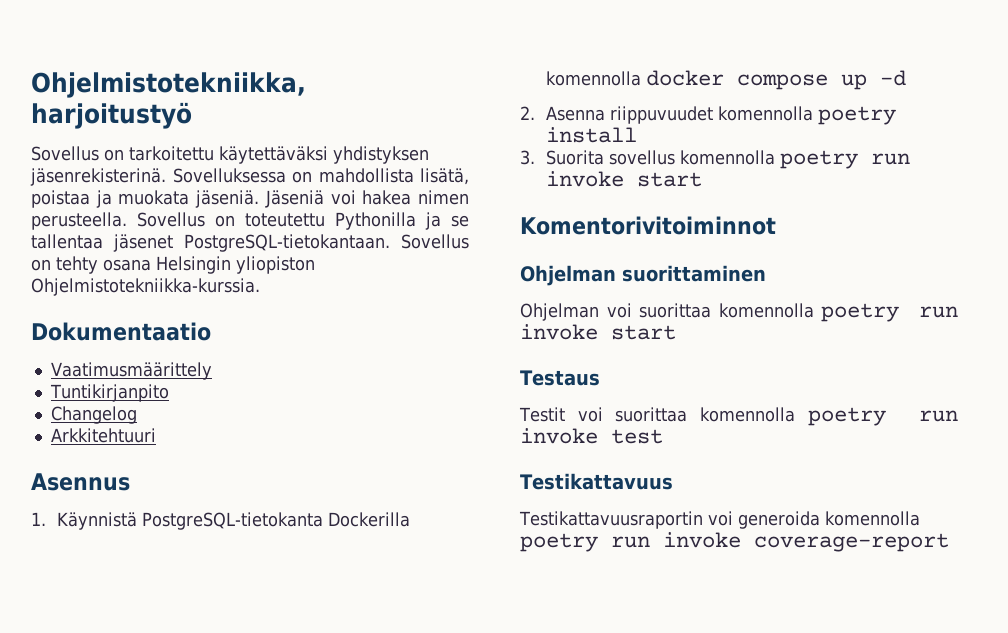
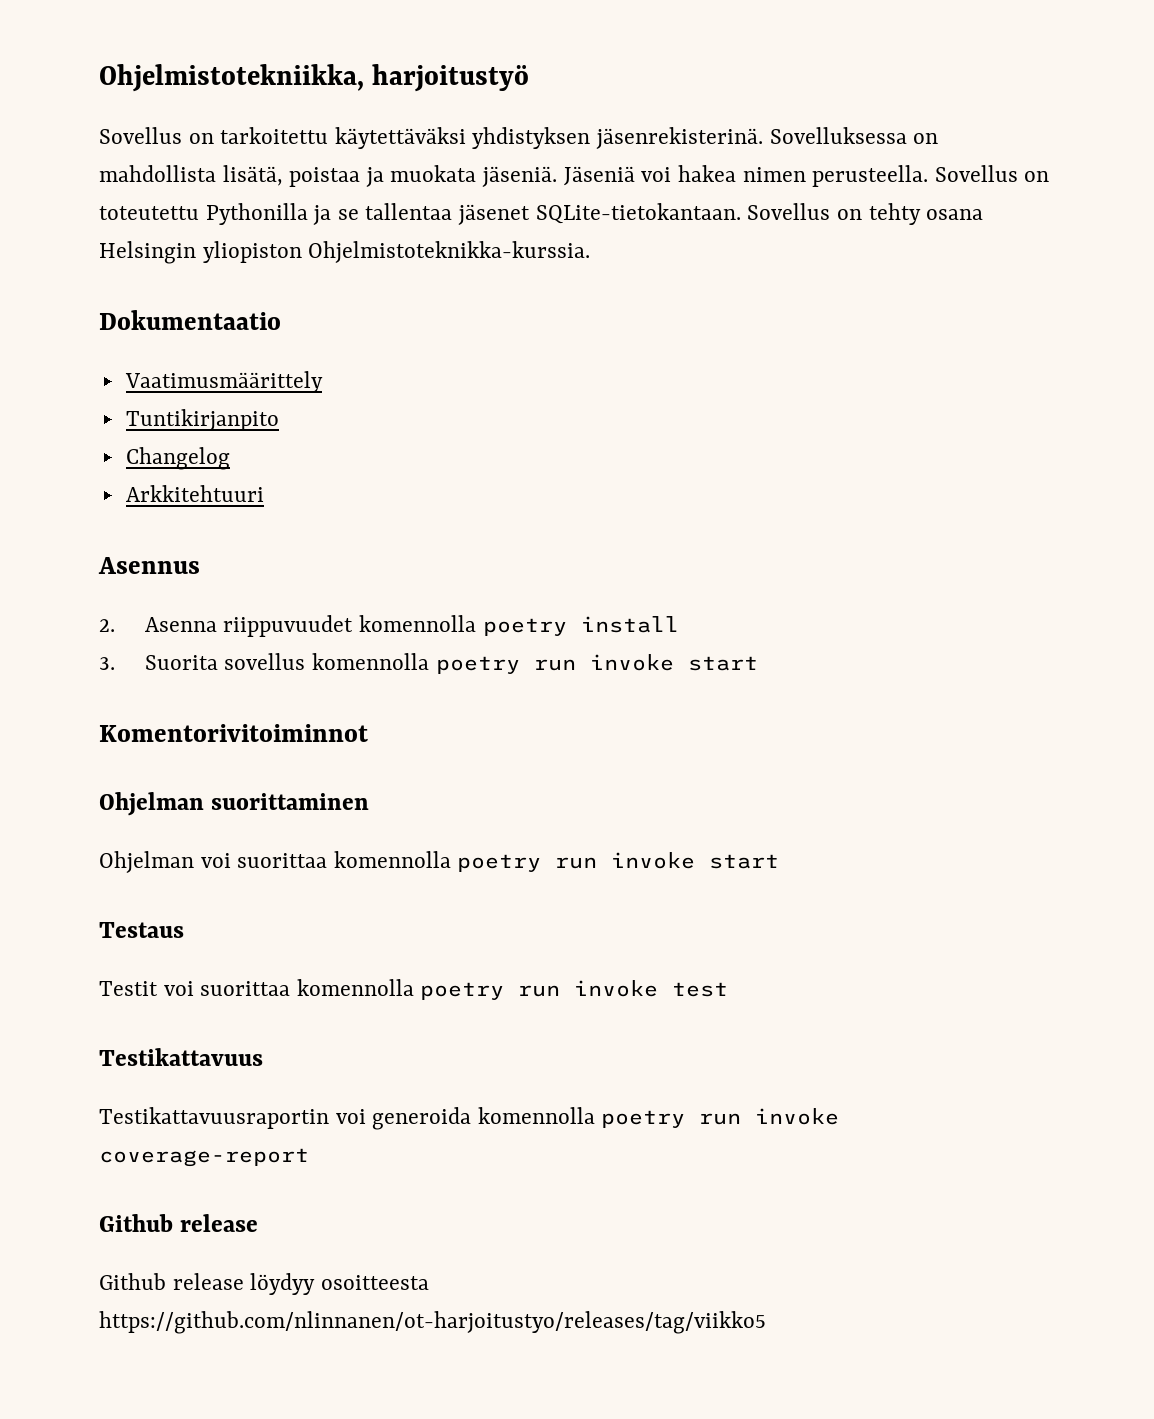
- Sovellus on toteutettu Pythonilla ja se tallentaa jäsenet PostgreSQL-tietokantaan.
+ Sovellus on toteutettu Pythonilla ja se tallentaa jäsenet SQLite-tietokantaan.
- Sovellus on tehty osana Helsingin yliopiston Ohjelmistotekniikka-kurssia.
+ Sovellus on tehty osana Helsingin yliopiston Ohjelmistoteknikka-kurssia.
- 1. Käynnistä PostgreSQL-tietokanta Dockerilla komennolla docker compose up -d
  Testikattavuusraportin voi generoida komennolla poetry run invoke coverage-report
+ Github release
+ Github release löydyy osoitteesta https://github.com/nlinnanen/ot-harjoitustyo/releases/tag/viikko5

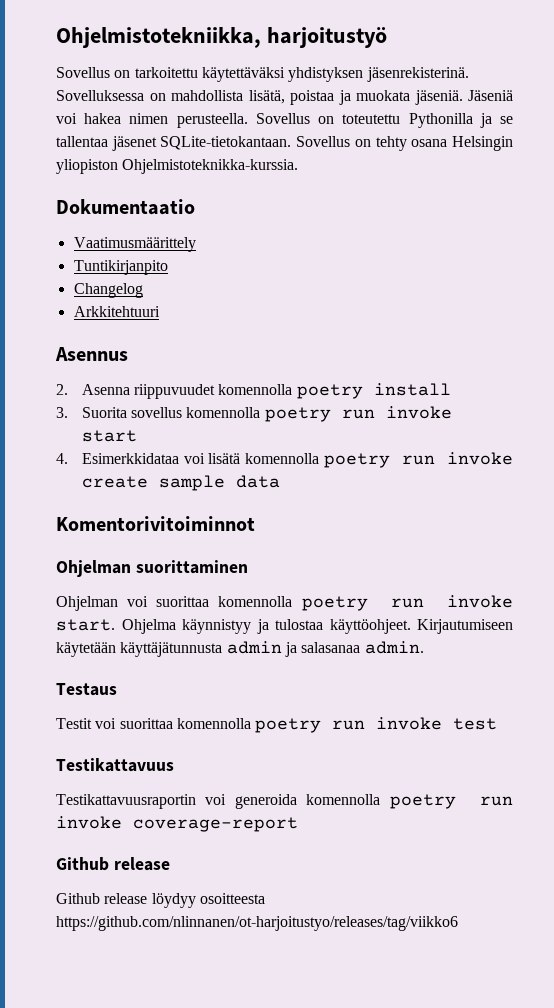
+ 4. Esimerkkidataa voi lisätä komennolla poetry run invoke create sample data
- Ohjelman voi suorittaa komennolla poetry run invoke start
+ Ohjelman voi suorittaa komennolla poetry run invoke start. Ohjelma käynnistyy ja tulostaa käyttöohjeet. Kirjautumiseen käytetään käyttäjätunnusta admin ja salasanaa admin.
- Github release löydyy osoitteesta https://github.com/nlinnanen/ot-harjoitustyo/releases/tag/viikko5
+ Github release löydyy osoitteesta https://github.com/nlinnanen/ot-harjoitustyo/releases/tag/viikko6

